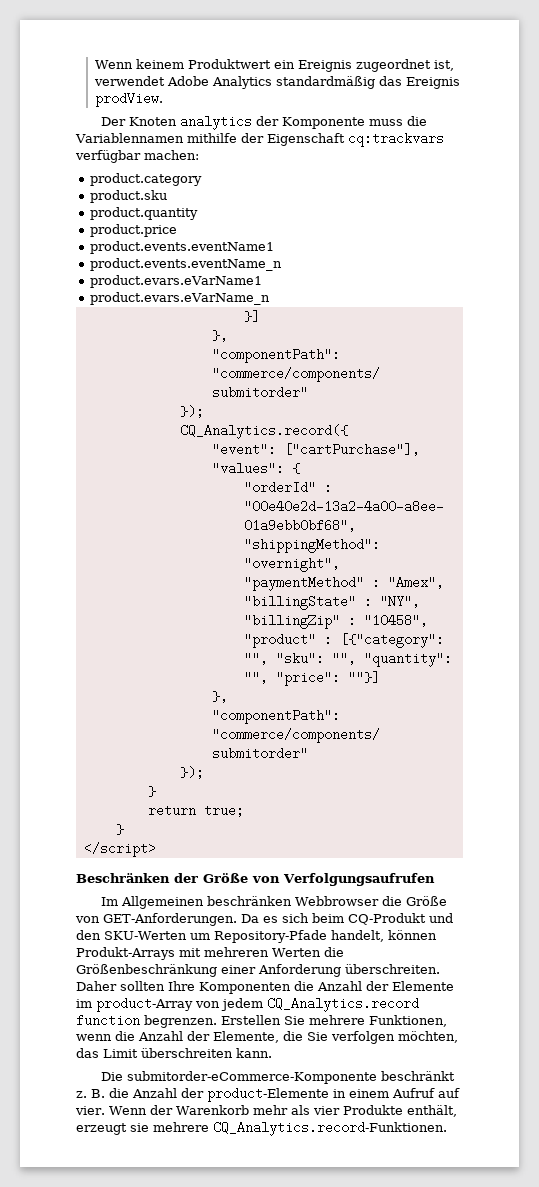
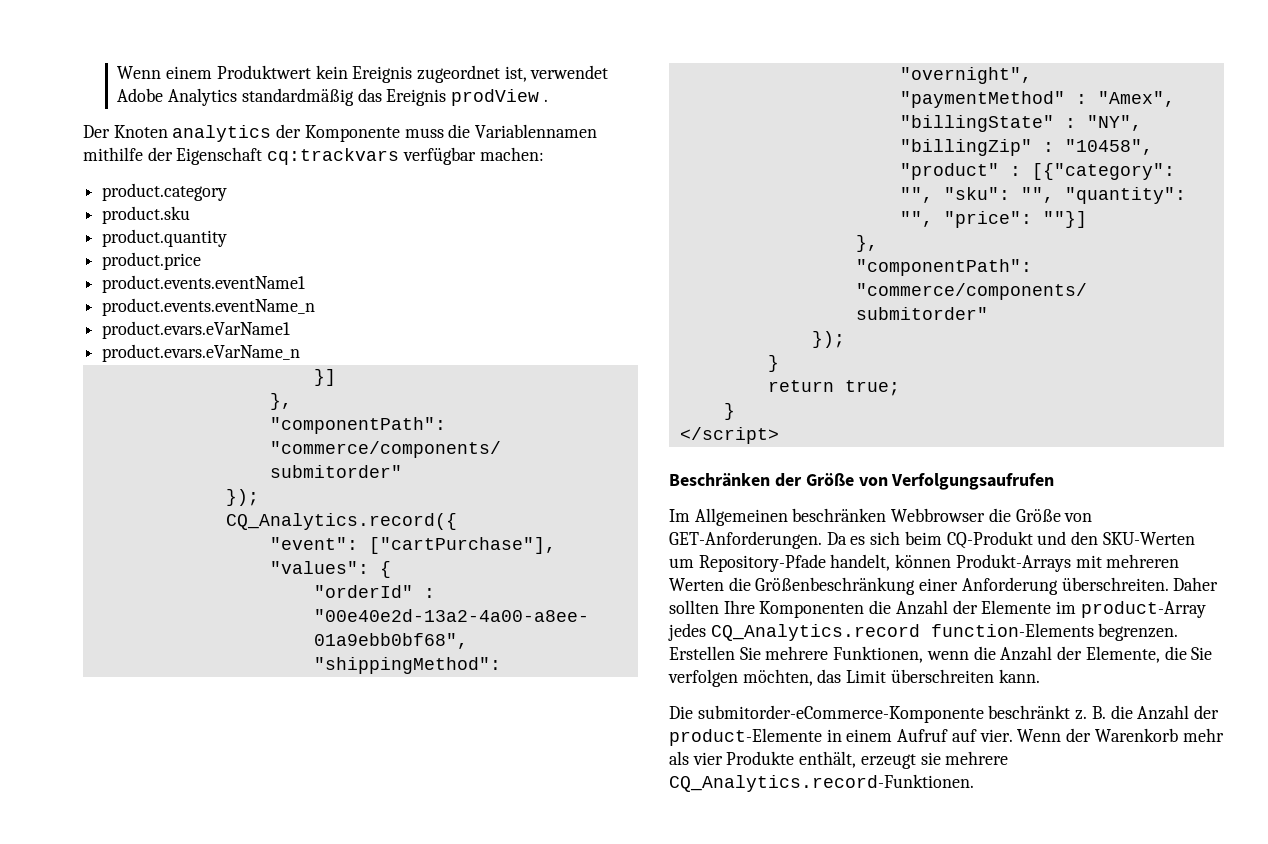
- Wenn keinem Produktwert ein Ereignis zugeordnet ist, verwendet Adobe Analytics standardmäßig das Ereignis prodView.
+ Wenn einem Produktwert kein Ereignis zugeordnet ist, verwendet Adobe Analytics standardmäßig das Ereignis prodView .
- Daher sollten Ihre Komponenten die Anzahl der Elemente im product-Array von jedem CQ_Analytics.record function begrenzen.
+ Daher sollten Ihre Komponenten die Anzahl der Elemente im product-Array jedes CQ_Analytics.record function-Elements begrenzen.

